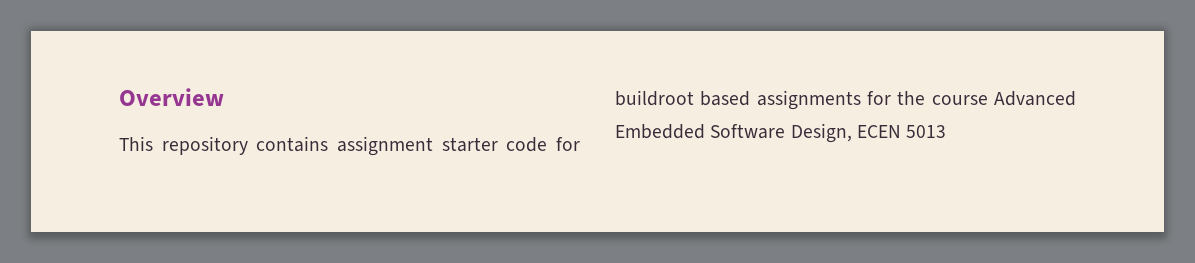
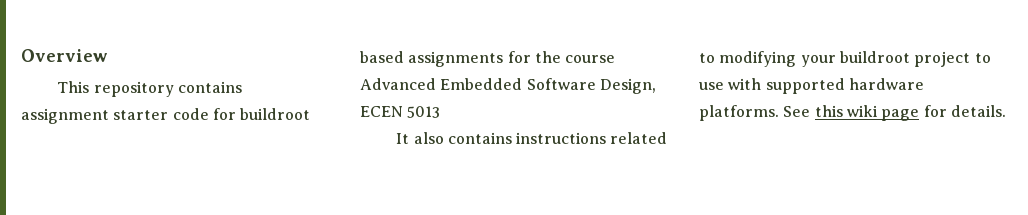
+ It also contains instructions related to modifying your buildroot project to use with supported hardware platforms. See this wiki page for details.

